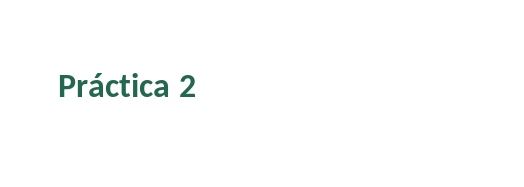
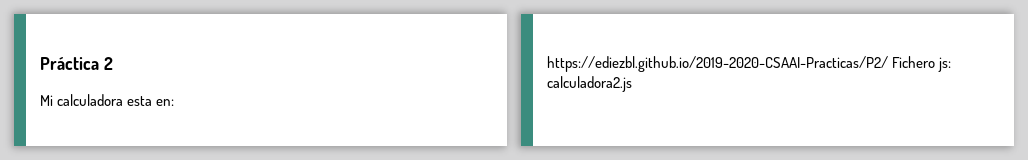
+ Mi calculadora esta en: https://ediezbl.github.io/2019-2020-CSAAI-Practicas/P2/ Fichero js: calculadora2.js

